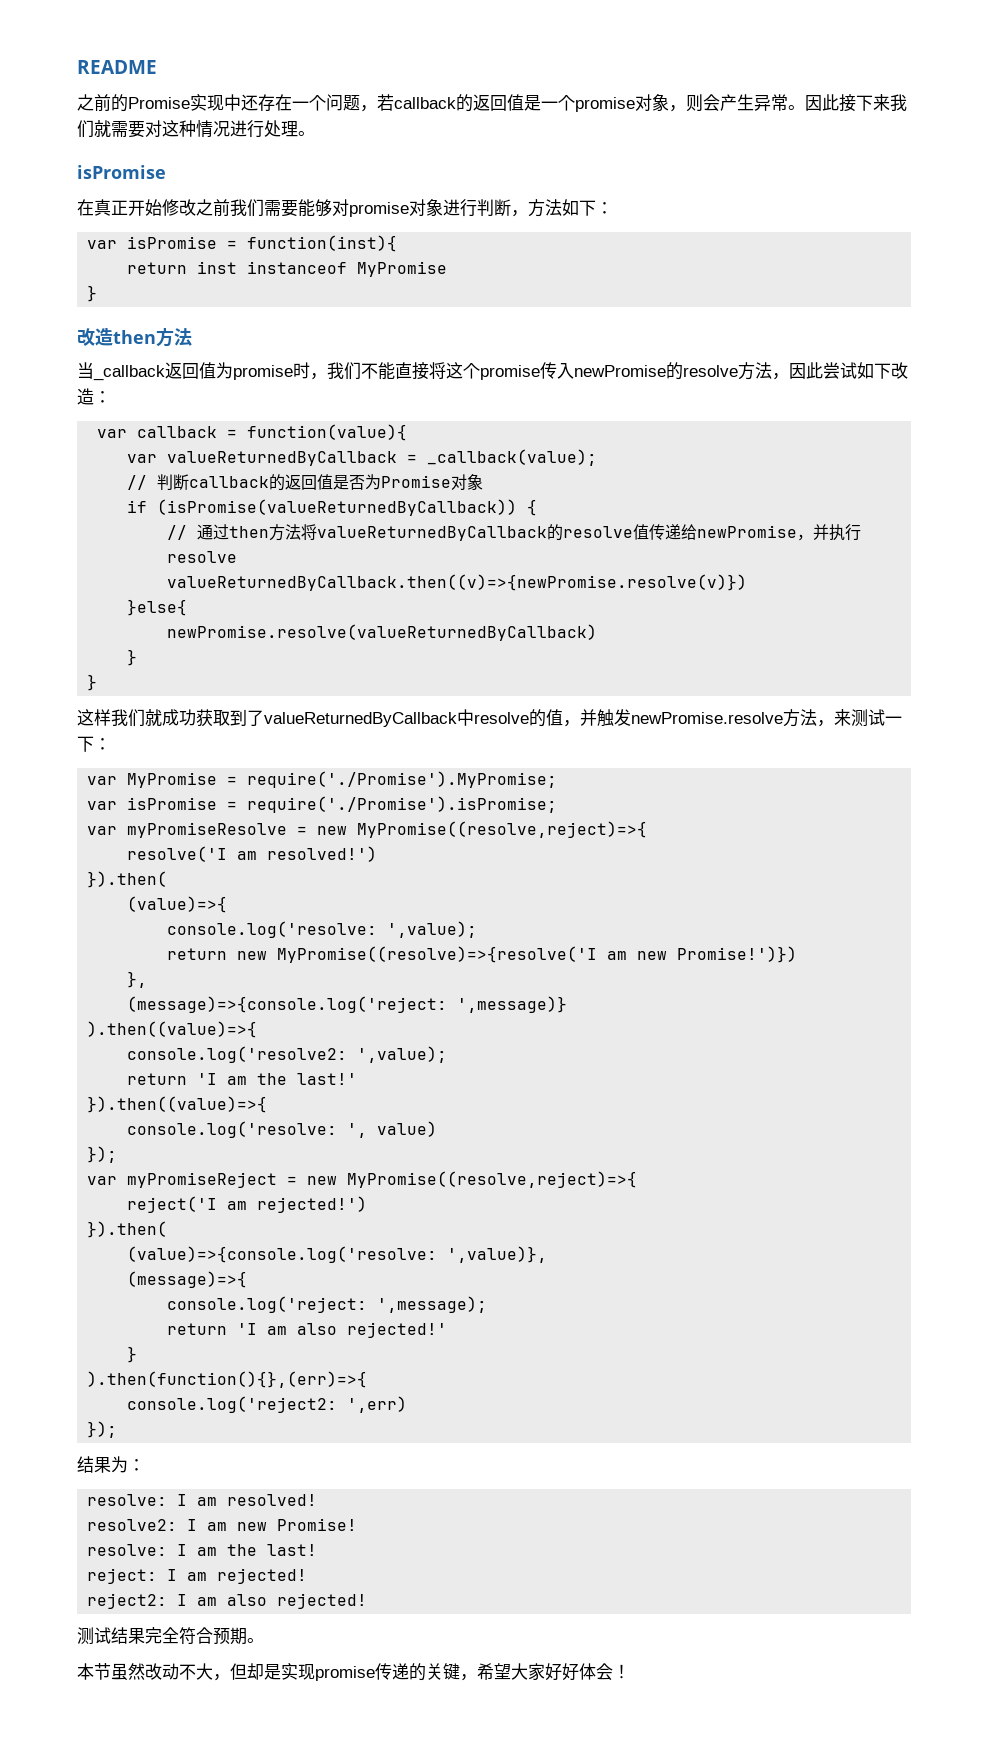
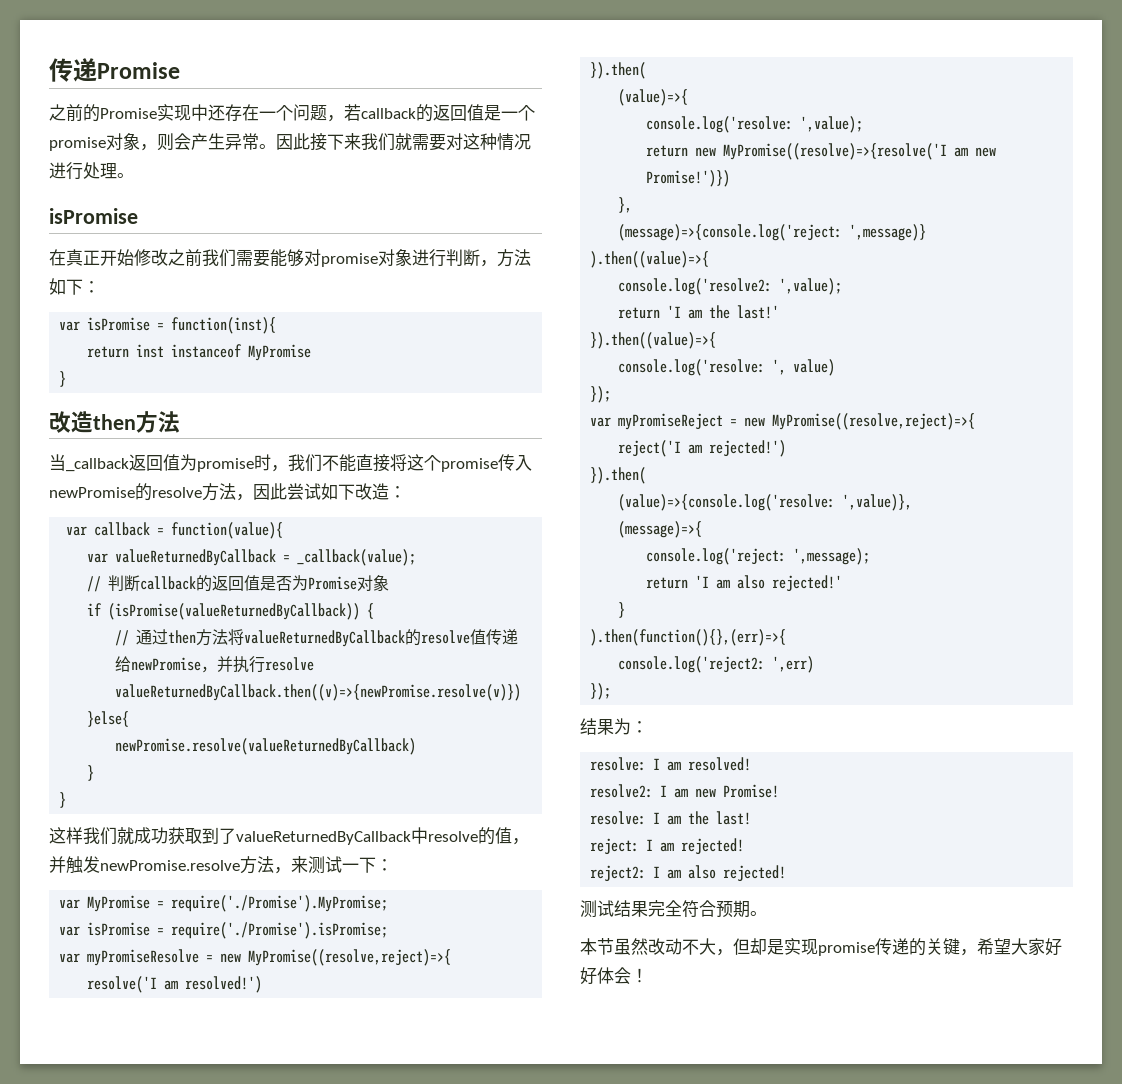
- README
+ 传递Promise

